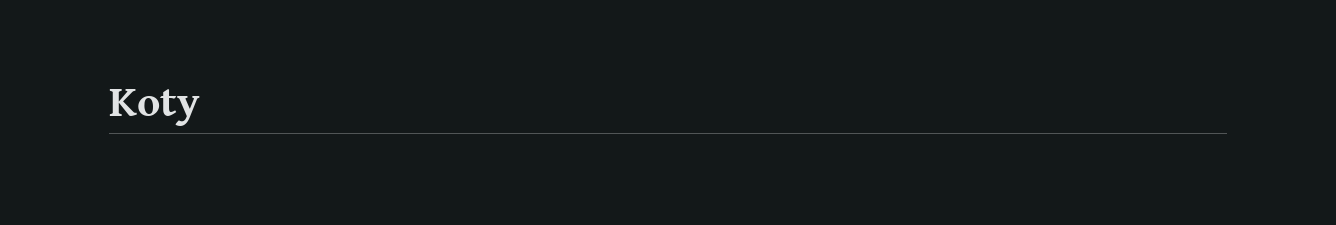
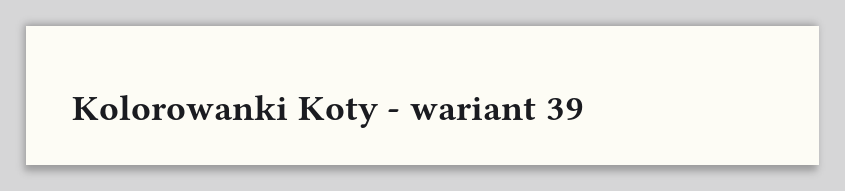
- Koty
+ Kolorowanki Koty - wariant 39

